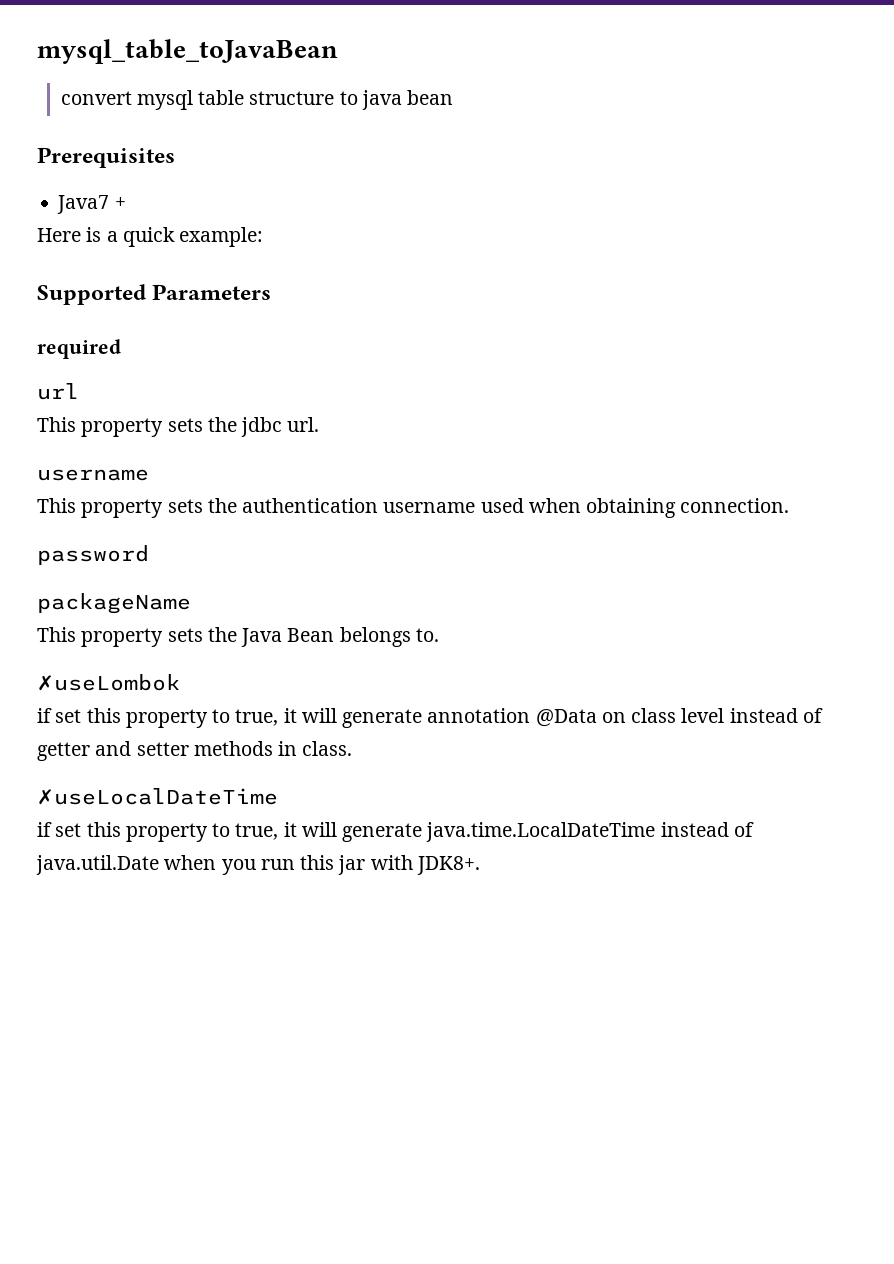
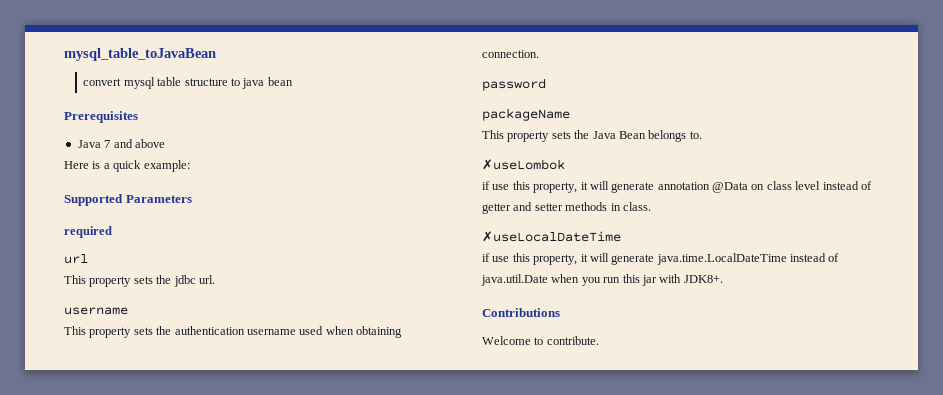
- Java7 +
+ Java 7 and above
- if set this property to true, it will generate annotation @Data on class level instead of getter and setter methods in class.
+ if use this property, it will generate annotation @Data on class level instead of getter and setter methods in class.
- if set this property to true, it will generate java.time.LocalDateTime instead of java.util.Date when you run this jar with JDK8+.
+ if use this property, it will generate java.time.LocalDateTime instead of java.util.Date when you run this jar with JDK8+.
+ Contributions
+ Welcome to contribute.

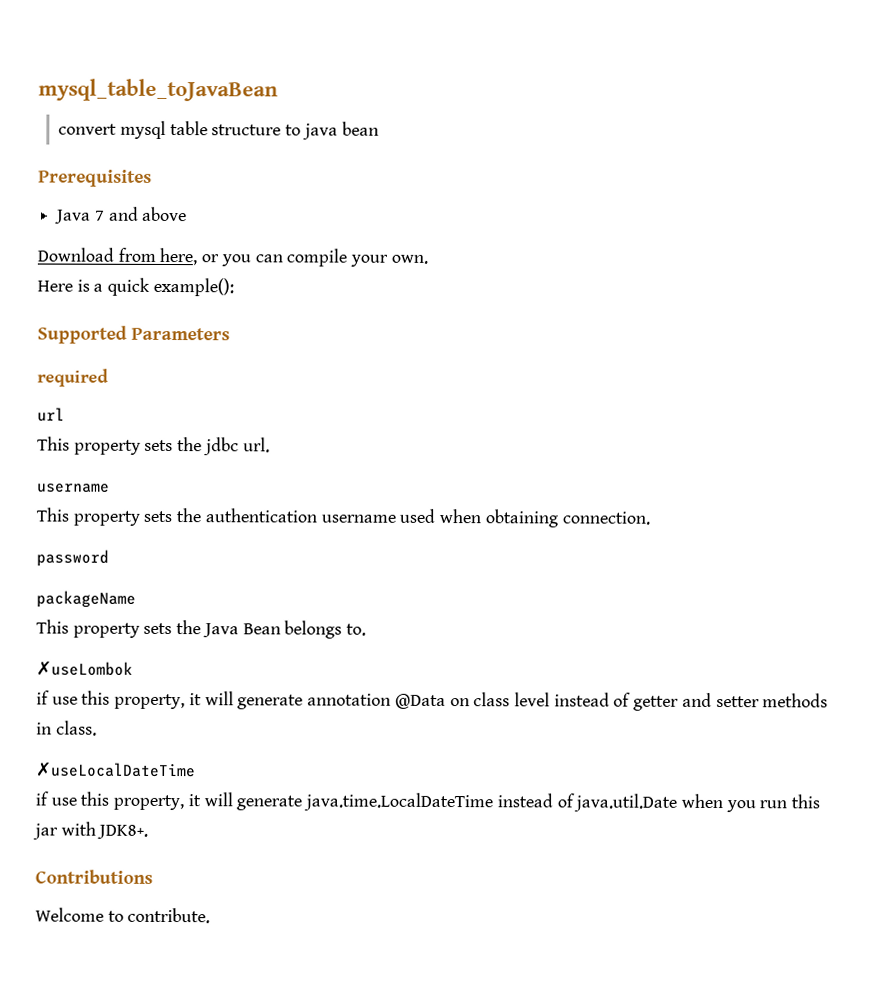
+ Download from here, or you can compile your own.
- Here is a quick example:
+ Here is a quick example():

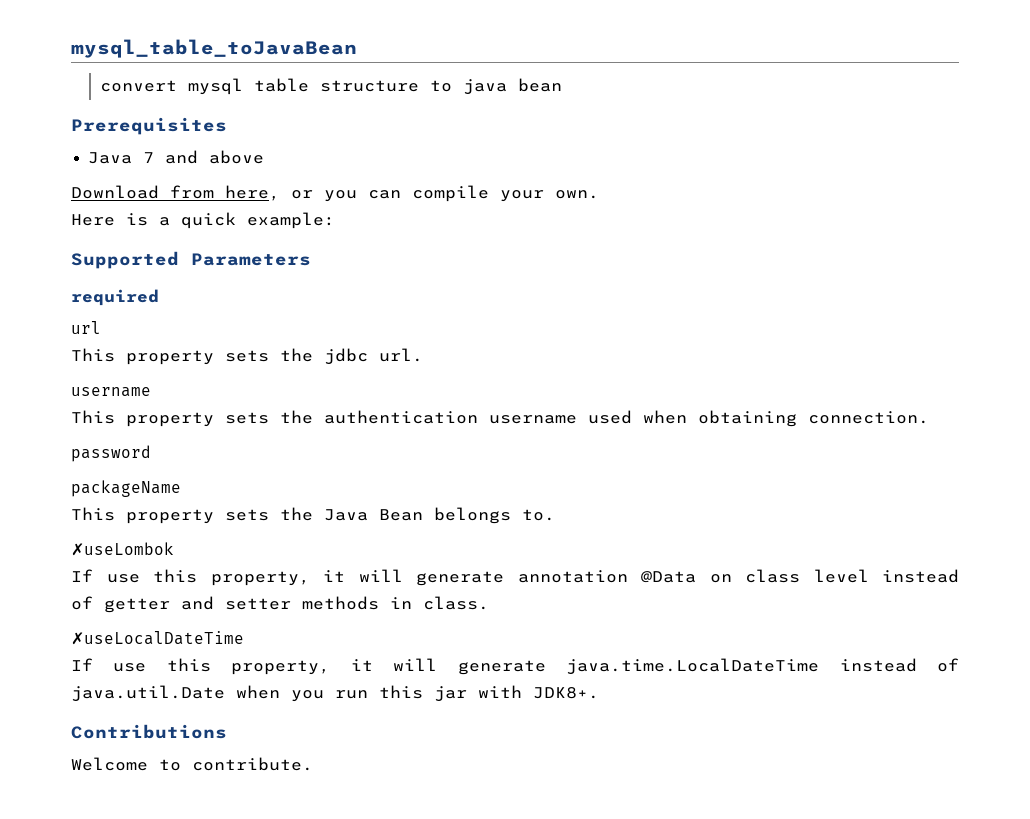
- Here is a quick example():
+ Here is a quick example:
- if use this property, it will generate annotation @Data on class level instead of getter and setter methods in class.
+ If use this property, it will generate annotation @Data on class level instead of getter and setter methods in class.
- if use this property, it will generate java.time.LocalDateTime instead of java.util.Date when you run this jar with JDK8+.
+ If use this property, it will generate java.time.LocalDateTime instead of java.util.Date when you run this jar with JDK8+.

